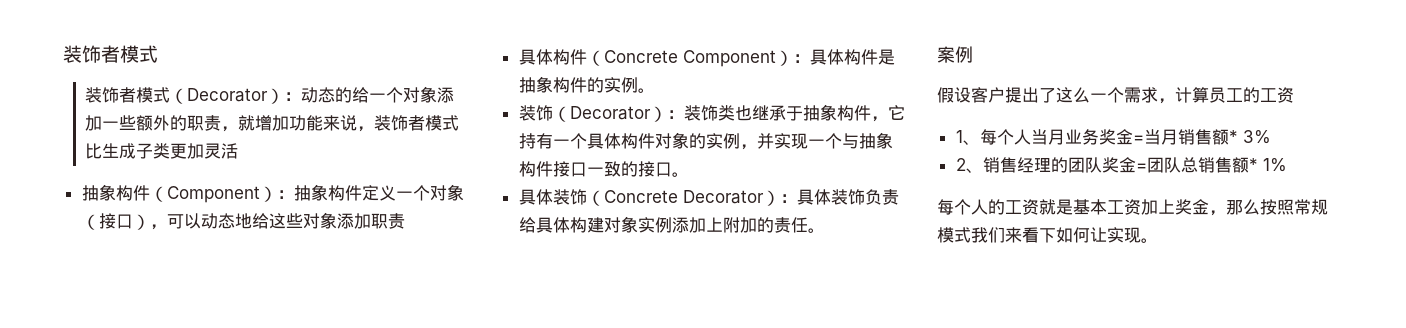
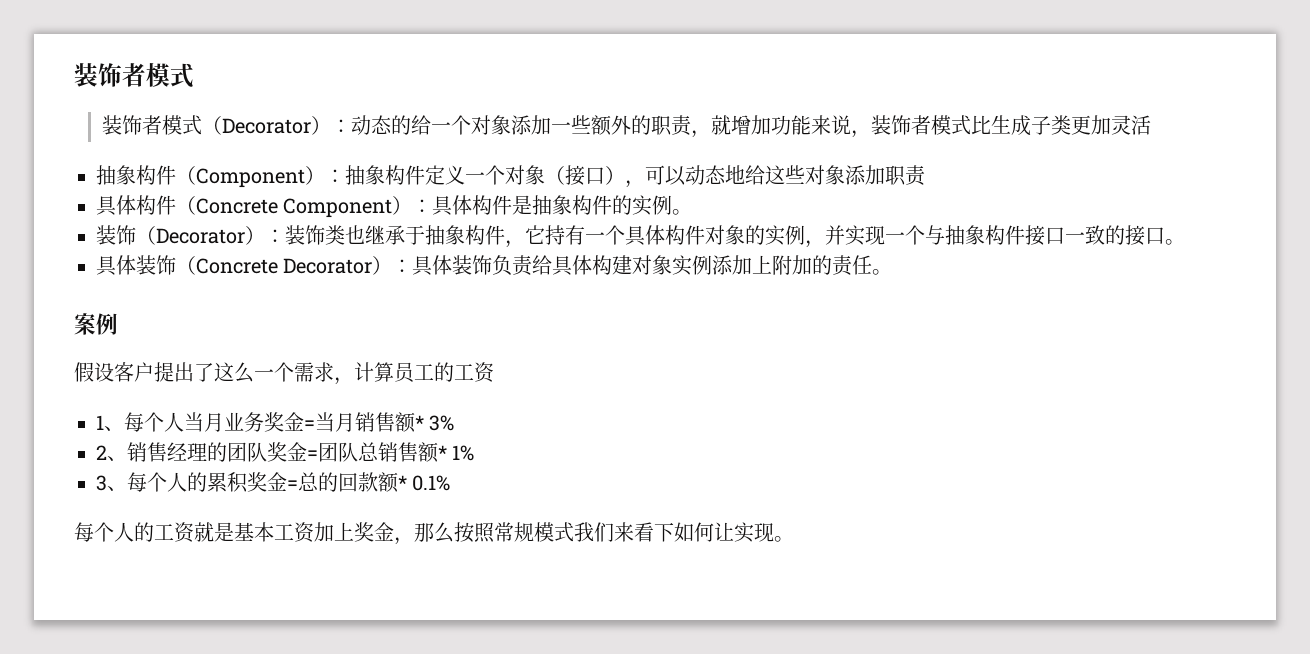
+ 3、每个人的累积奖金=总的回款额* 0.1%

